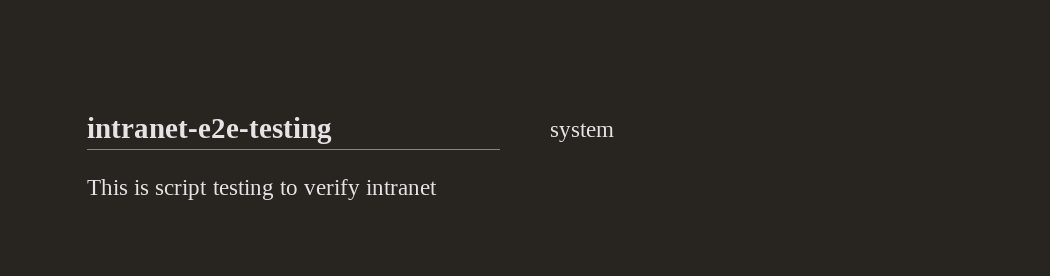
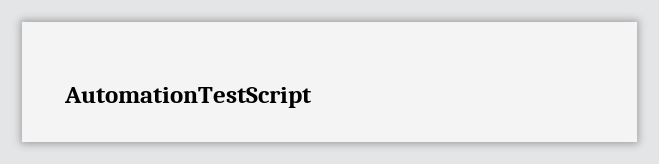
- intranet-e2e-testing
- This is script testing to verify intranet system
+ AutomationTestScript

